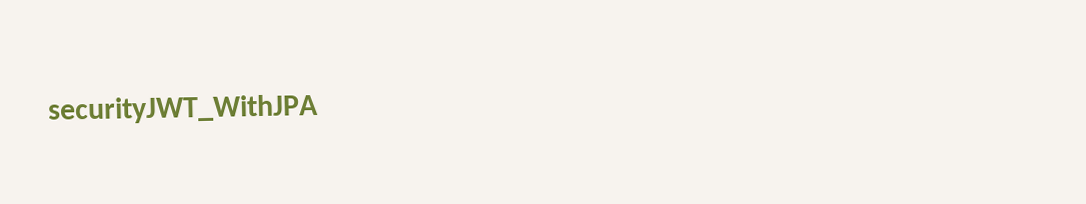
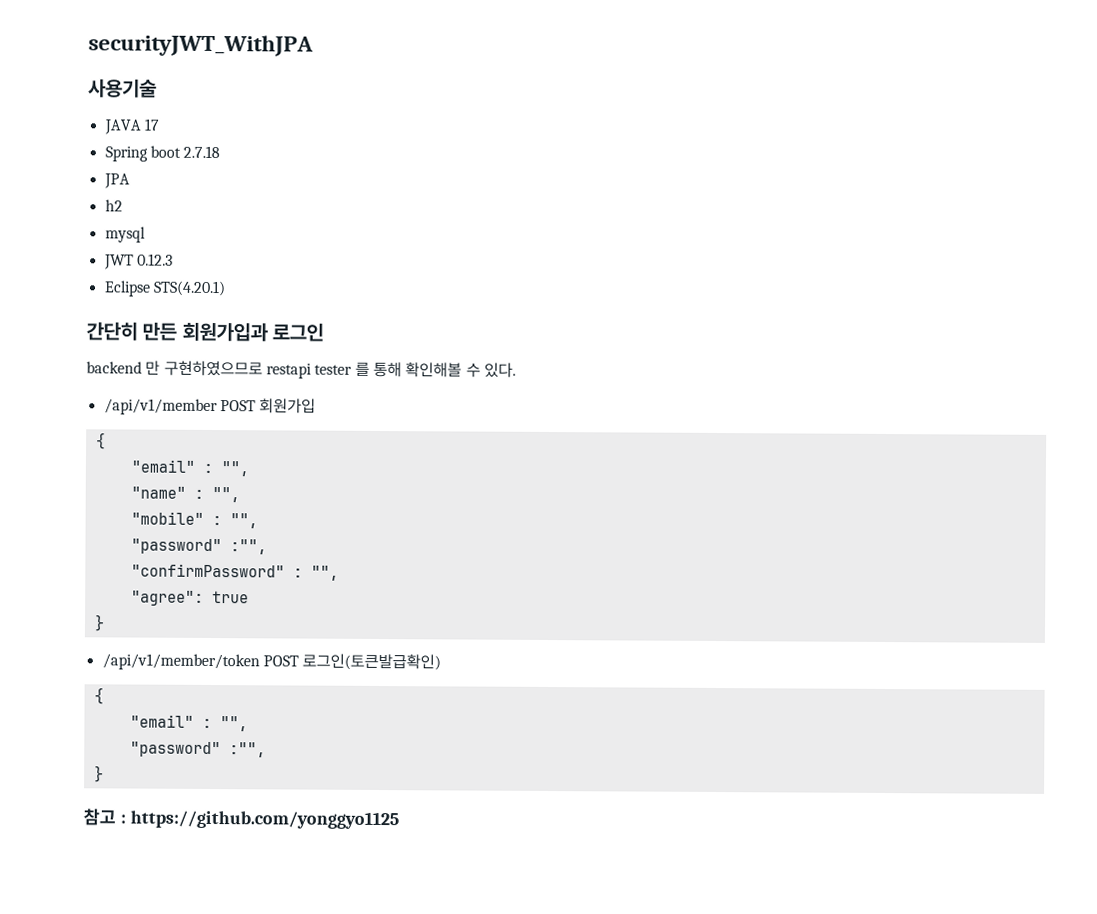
+ 사용기술
+ JAVA 17
+ Spring boot 2.7.18
+ JPA
+ h2
+ mysql
+ JWT 0.12.3
+ Eclipse STS(4.20.1)
+ 간단히 만든 회원가입과 로그인
+ backend 만 구현하였으므로 restapi tester 를 통해 확인해볼 수 있다.
+ /api/v1/member POST 회원가입
+ {
+ "email" : "",
+ "name" : "",
+ "mobile" : "",
+ "password" :"",
+ "confirmPassword" : "",
+ "agree": true
+ }
+ /api/v1/member/token POST 로그인(토큰발급확인)
+ {
+ "email" : "",
+ "password" :"",
+ }
+ 참고 : https://github.com/yonggyo1125

